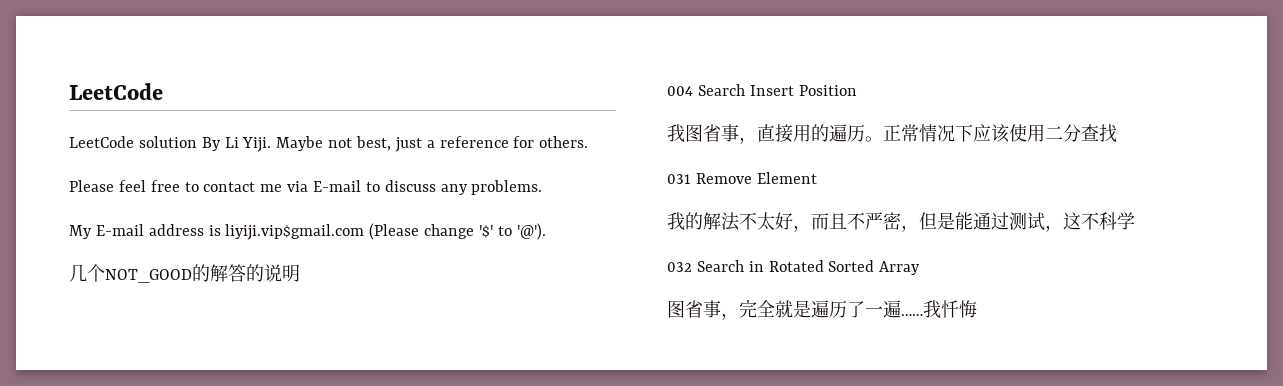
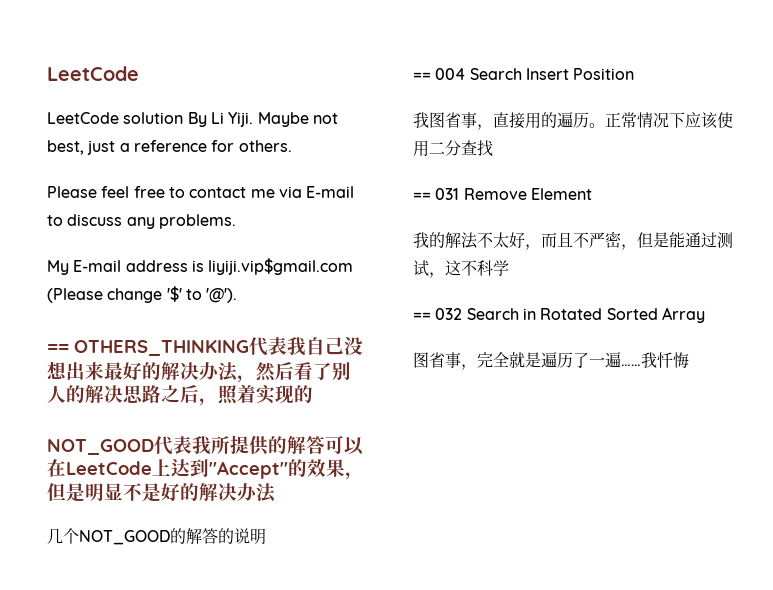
+ == OTHERS_THINKING代表我自己没想出来最好的解决办法，然后看了别人的解决思路之后，照着实现的
+ NOT_GOOD代表我所提供的解答可以在LeetCode上达到"Accept"的效果，但是明显不是好的解决办法
- 004 Search Insert Position
+ == 004 Search Insert Position
- 031 Remove Element
+ == 031 Remove Element
- 032 Search in Rotated Sorted Array
+ == 032 Search in Rotated Sorted Array

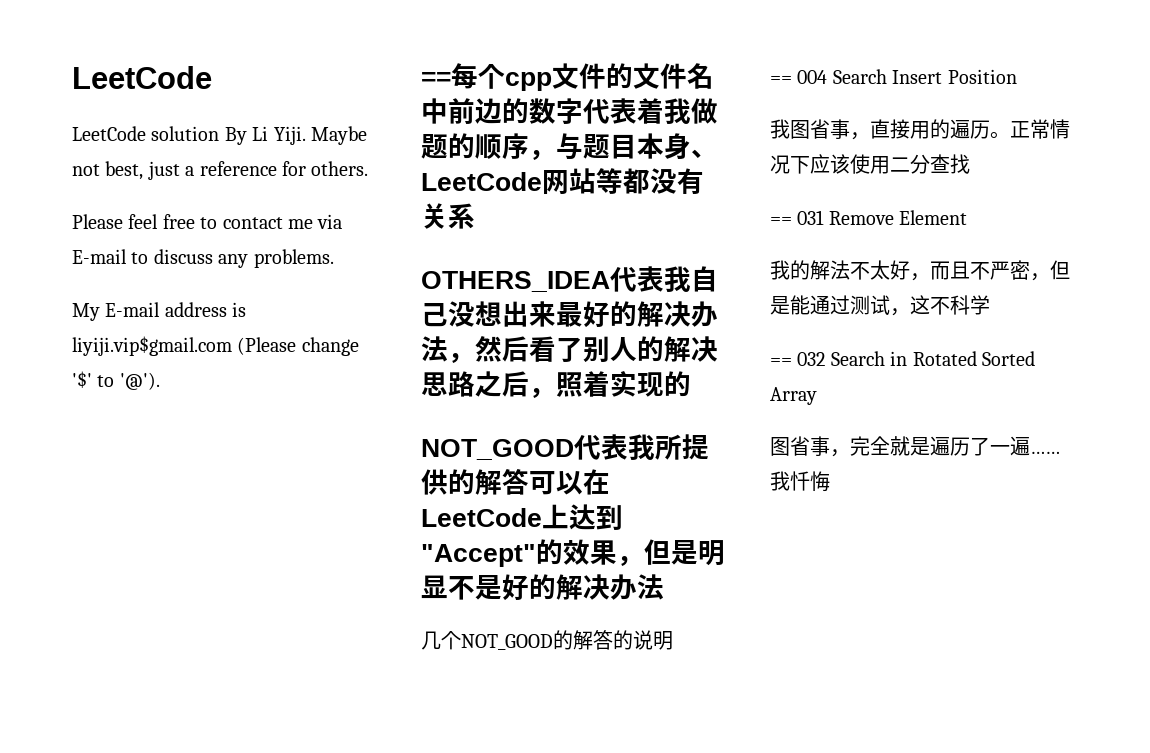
- == OTHERS_THINKING代表我自己没想出来最好的解决办法，然后看了别人的解决思路之后，照着实现的
+ ==每个cpp文件的文件名中前边的数字代表着我做题的顺序，与题目本身、LeetCode网站等都没有关系
+ OTHERS_IDEA代表我自己没想出来最好的解决办法，然后看了别人的解决思路之后，照着实现的

